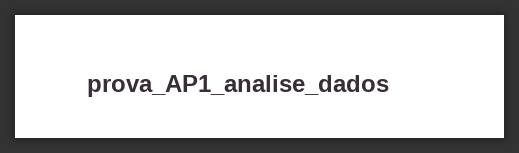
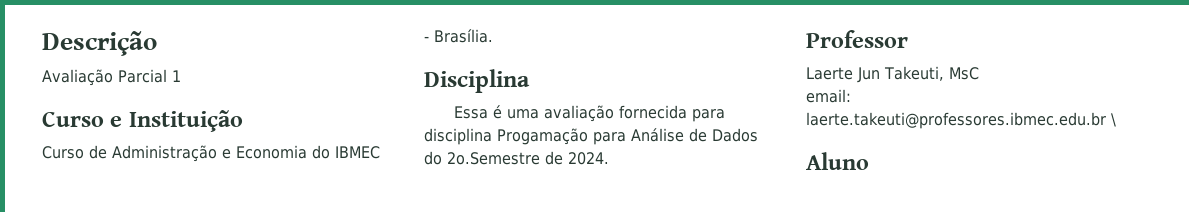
- prova_AP1_analise_dados
+ Descrição
+ Avaliação Parcial 1
+ Curso e Instituição
+ Curso de Administração e Economia do IBMEC - Brasília.
+ Disciplina
+ Essa é uma avaliação fornecida para disciplina Progamação para Análise de Dados do 2o.Semestre de 2024.
+ Professor
+ Laerte Jun Takeuti, MsC
+ email: laerte.takeuti@professores.ibmec.edu.br \
+ Aluno

